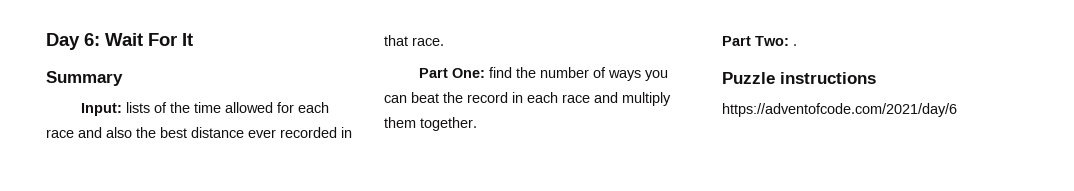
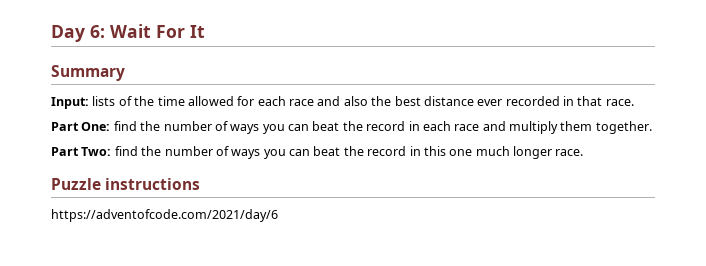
- Part Two: .
+ Part Two: find the number of ways you can beat the record in this one much longer race.

